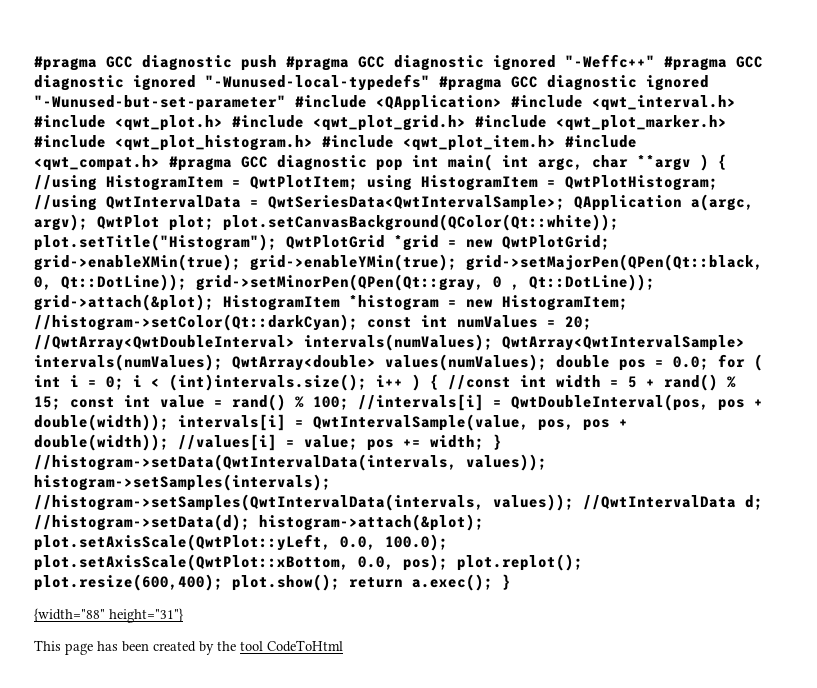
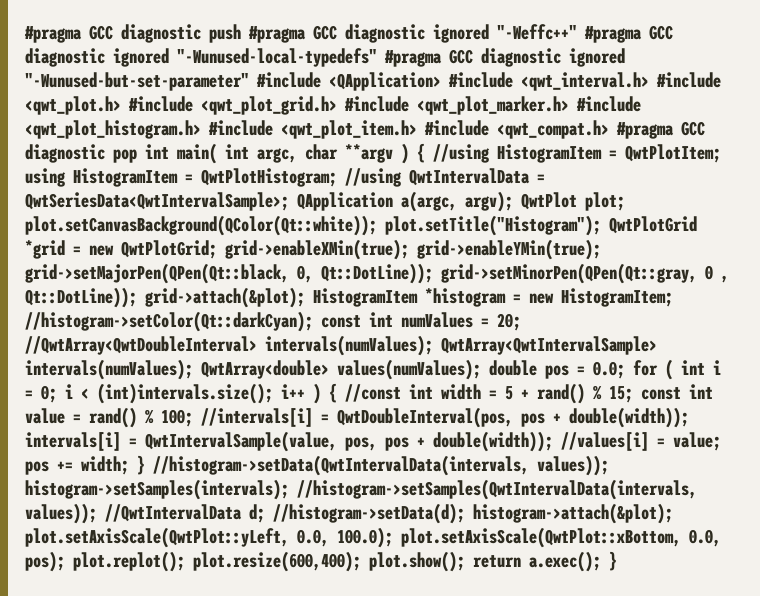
- {width="88" height="31"}
- This page has been created by the tool CodeToHtml

